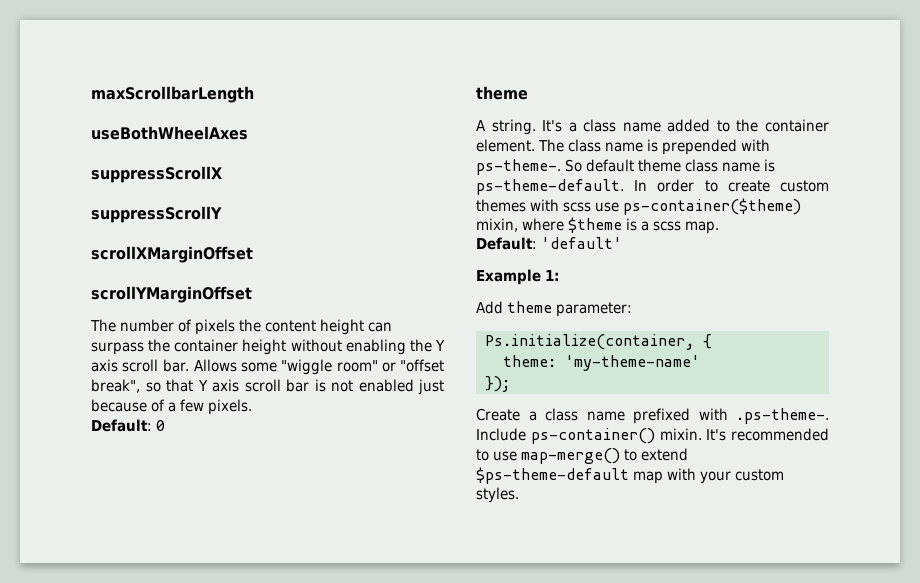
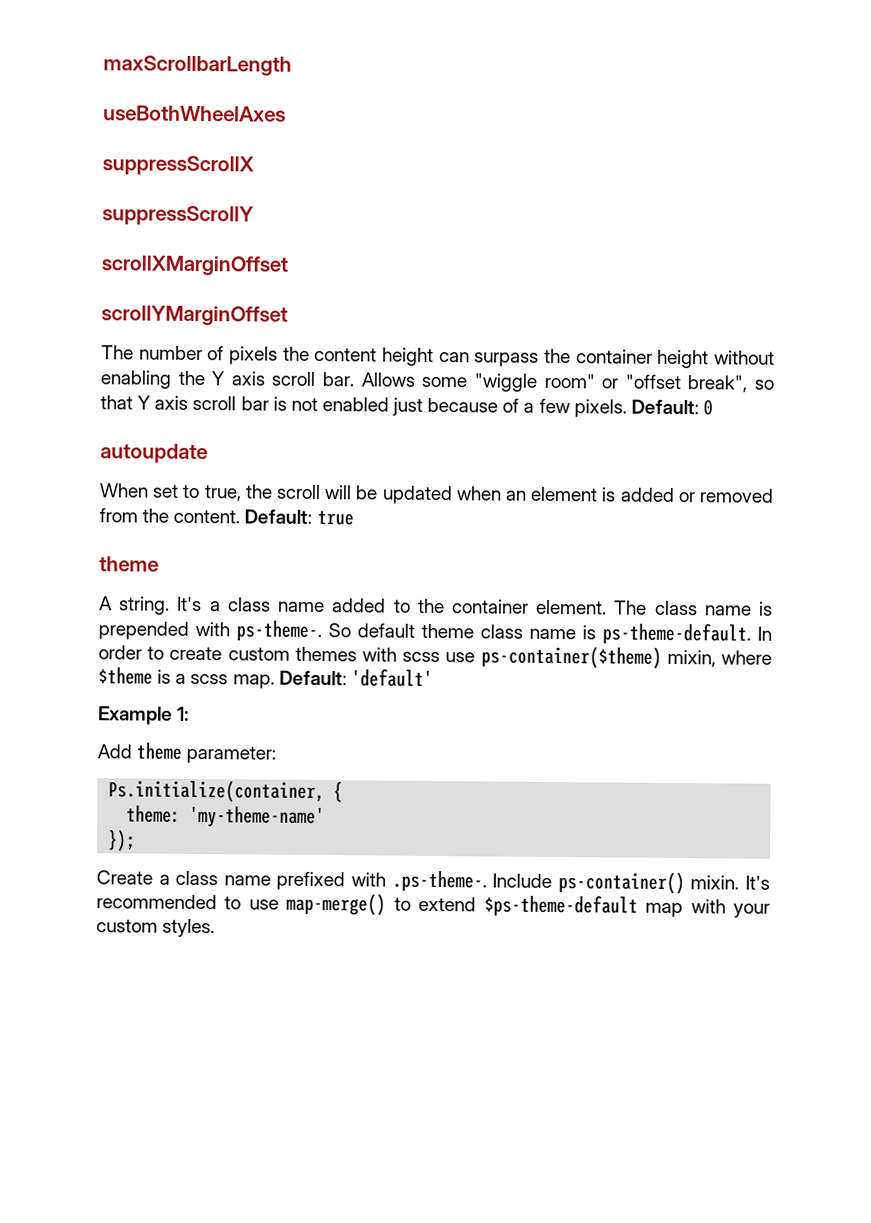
- Allows some "wiggle room" or "offset break", so that Y axis scroll bar is not enabled just because of a few pixels.
- Default: 0
+ Allows some "wiggle room" or "offset break", so that Y axis scroll bar is not enabled just because of a few pixels. Default: 0
+ autoupdate
+ When set to true, the scroll will be updated when an element is added or removed from the content. Default: true
- In order to create custom themes with scss use ps-container($theme) mixin, where $theme is a scss map.
- Default: 'default'
+ In order to create custom themes with scss use ps-container($theme) mixin, where $theme is a scss map. Default: 'default'

